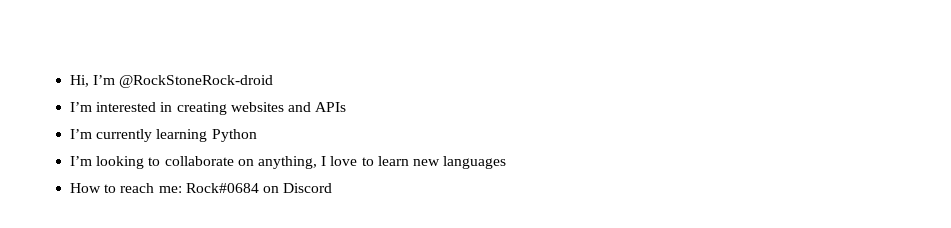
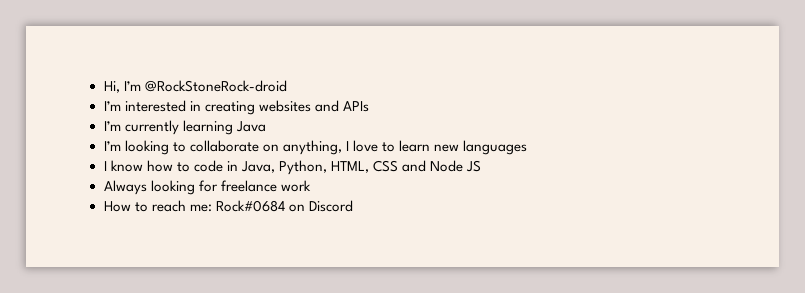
- I’m currently learning Python
+ I’m currently learning Java
+ I know how to code in Java, Python, HTML, CSS and Node JS
+ Always looking for freelance work

